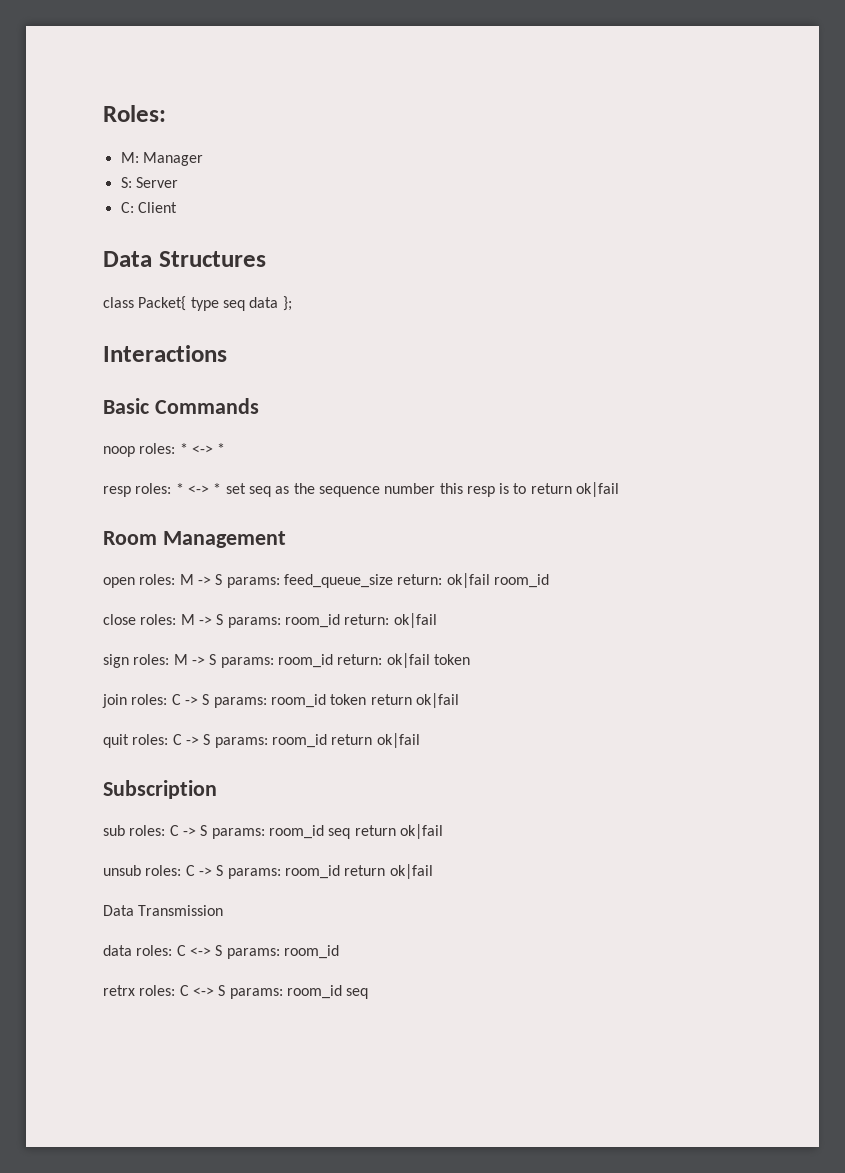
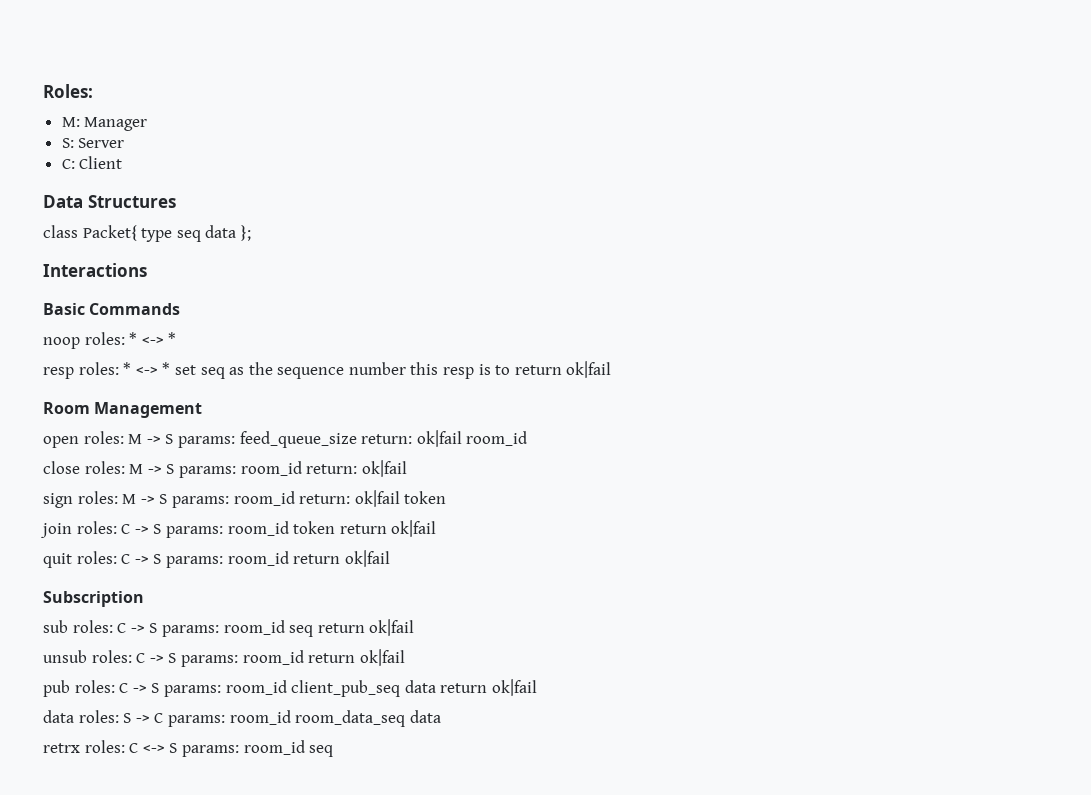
- Data Transmission
+ pub roles: C -> S params: room_id client_pub_seq data return ok|fail
- data roles: C <-> S params: room_id
+ data roles: S -> C params: room_id room_data_seq data

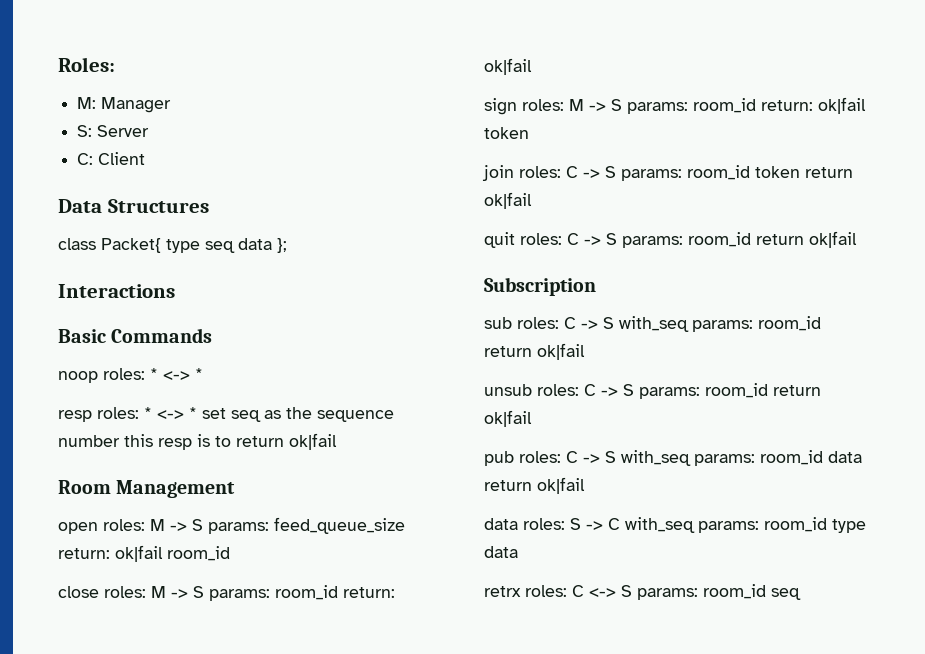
- sub roles: C -> S params: room_id seq return ok|fail
+ sub roles: C -> S with_seq params: room_id return ok|fail
- pub roles: C -> S params: room_id client_pub_seq data return ok|fail
+ pub roles: C -> S with_seq params: room_id data return ok|fail
- data roles: S -> C params: room_id room_data_seq data
+ data roles: S -> C with_seq params: room_id type data

